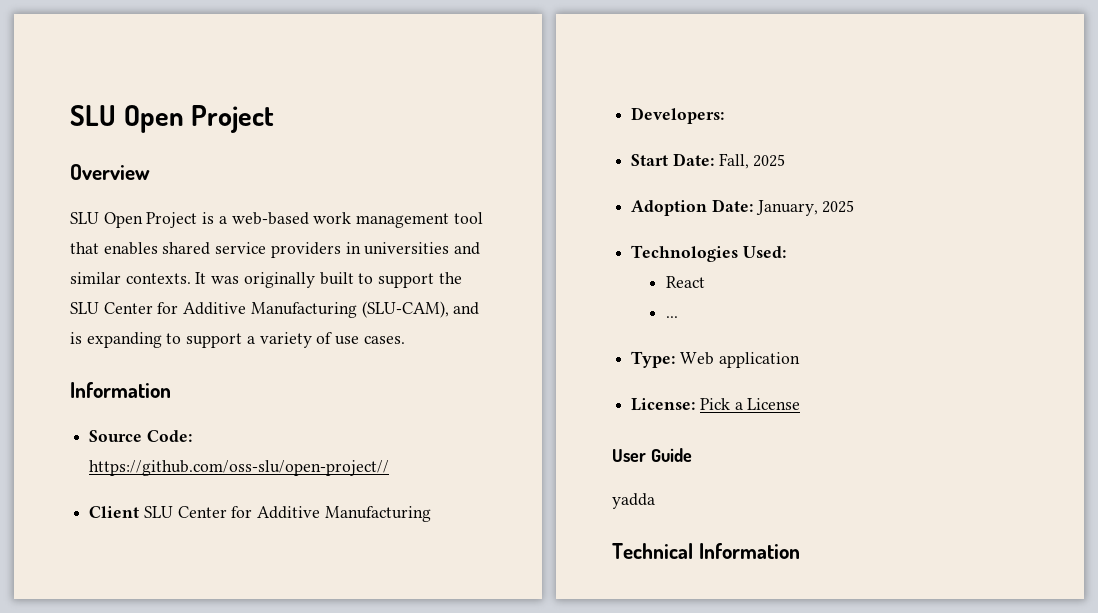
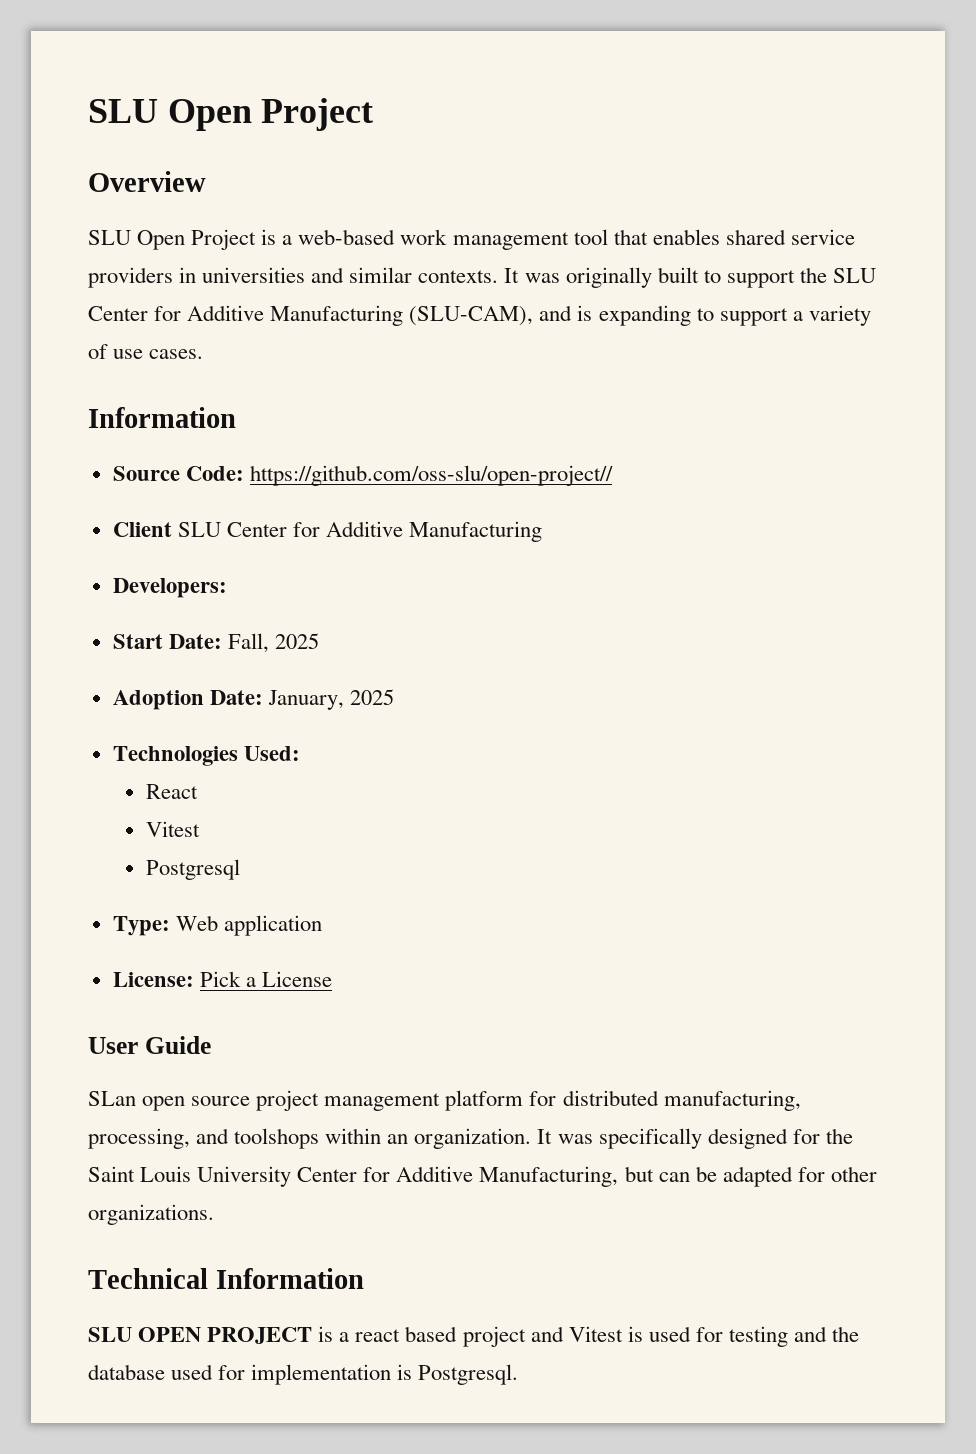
  React
- ...
+ Vitest
+ Postgresql
- yadda
+ SLan open source project management platform for distributed manufacturing, processing, and toolshops within an organization. It was specifically designed for the Saint Louis University Center for Additive Manufacturing, but can be adapted for other organizations.
  Technical Information
+ SLU OPEN PROJECT is a react based project and Vitest is used for testing and the database used for implementation is Postgresql.

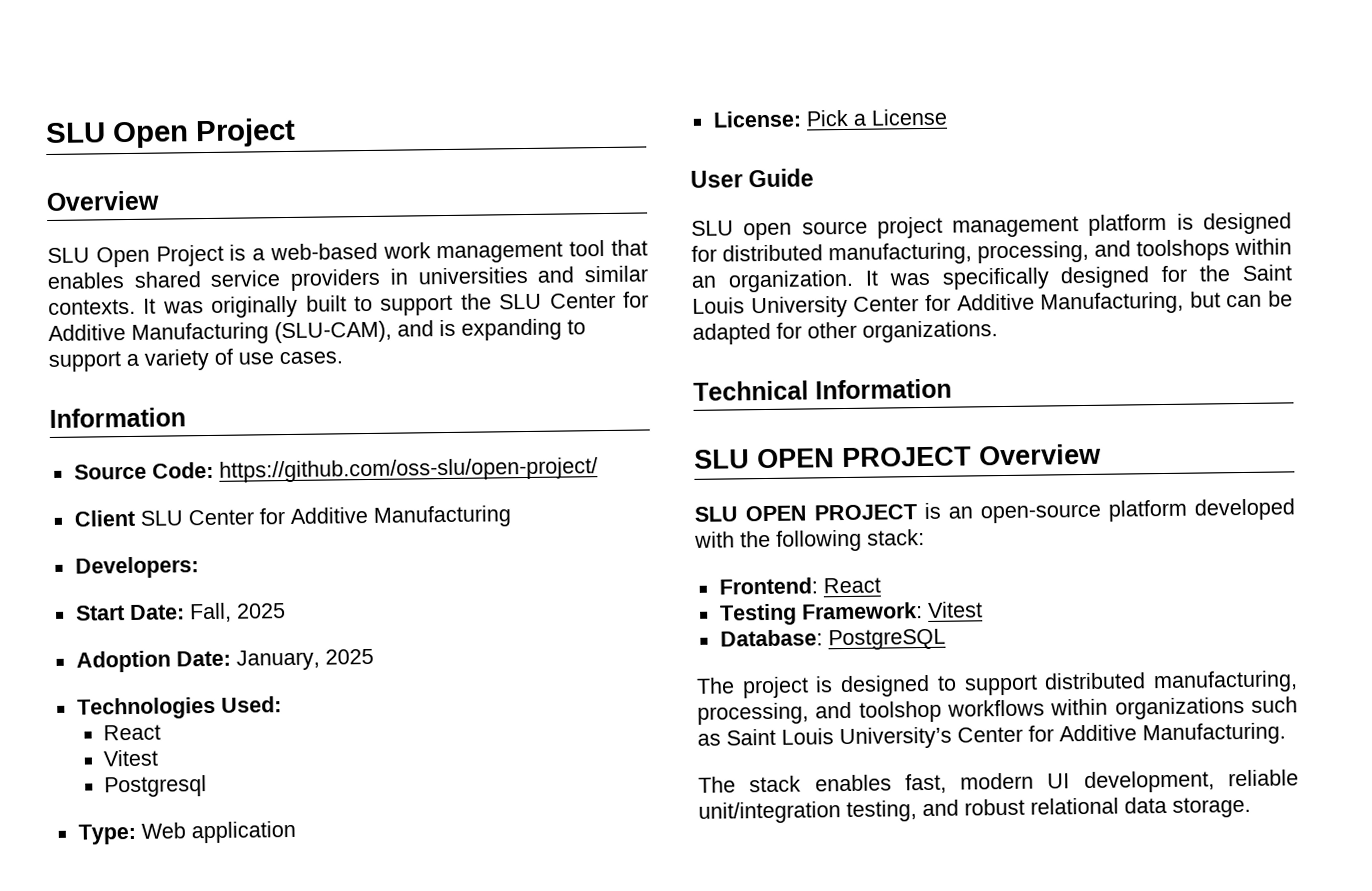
- Source Code: https://github.com/oss-slu/open-project//
+ Source Code: https://github.com/oss-slu/open-project/
- SLan open source project management platform for distributed manufacturing, processing, and toolshops within an organization.
+ SLU open source project management platform is designed for distributed manufacturing, processing, and toolshops within an organization.
+ SLU OPEN PROJECT Overview
- SLU OPEN PROJECT is a react based project and Vitest is used for testing and the database used for implementation is Postgresql.
+ SLU OPEN PROJECT is an open-source platform developed with the following stack:
+ Frontend: React
+ Testing Framework: Vitest
+ Database: PostgreSQL
+ The project is designed to support distributed manufacturing, processing, and toolshop workflows within organizations such as Saint Louis University’s Center for Additive Manufacturing.
+ The stack enables fast, modern UI development, reliable unit/integration testing, and robust relational data storage.

